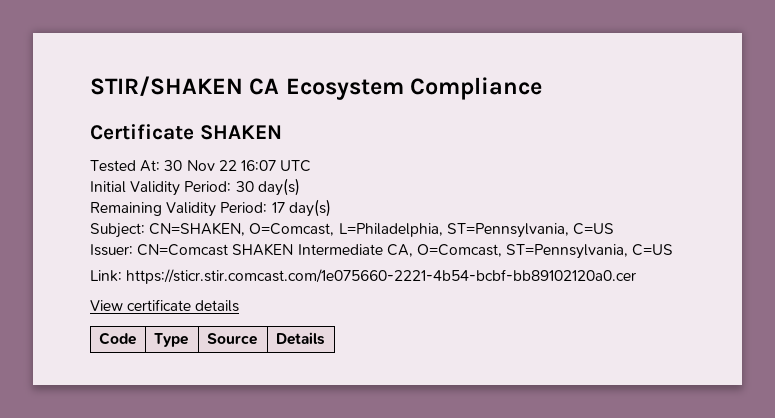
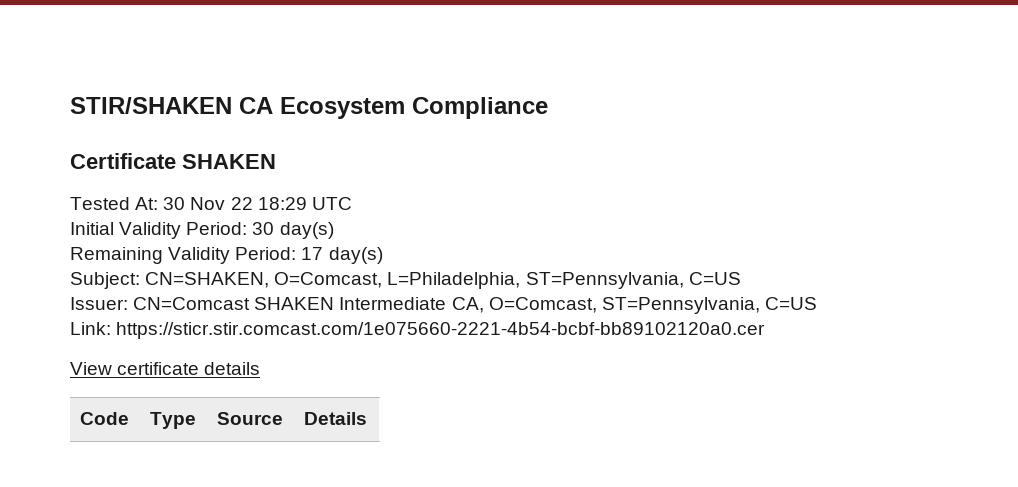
- Tested At: 30 Nov 22 16:07 UTC
+ Tested At: 30 Nov 22 18:29 UTC

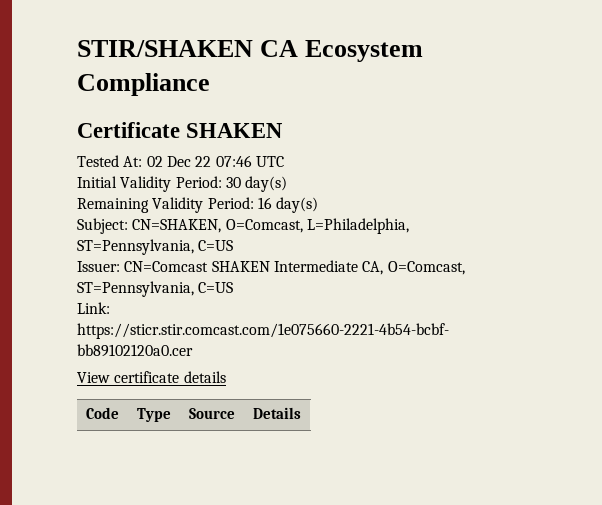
- Tested At: 30 Nov 22 18:29 UTC
+ Tested At: 02 Dec 22 07:46 UTC
- Remaining Validity Period: 17 day(s)
+ Remaining Validity Period: 16 day(s)

